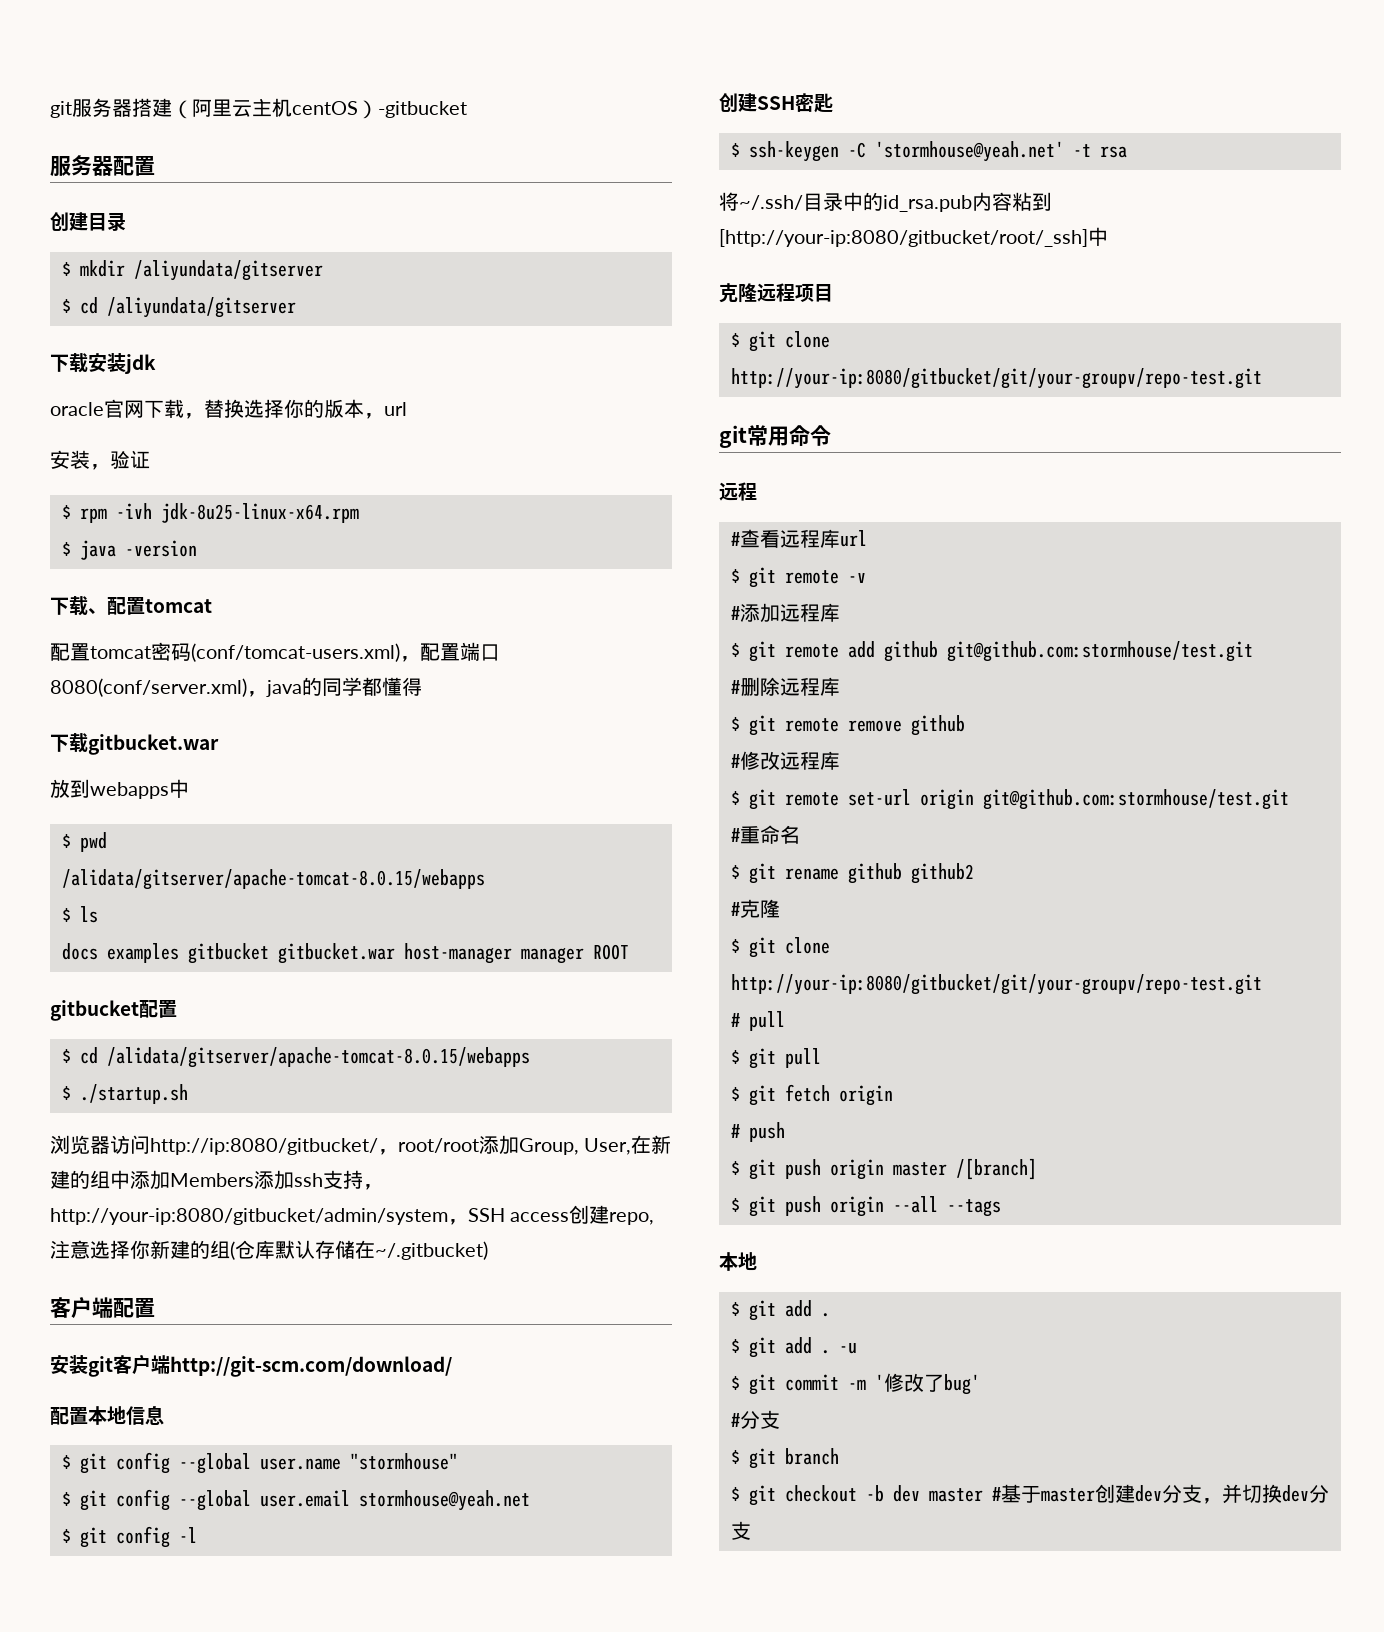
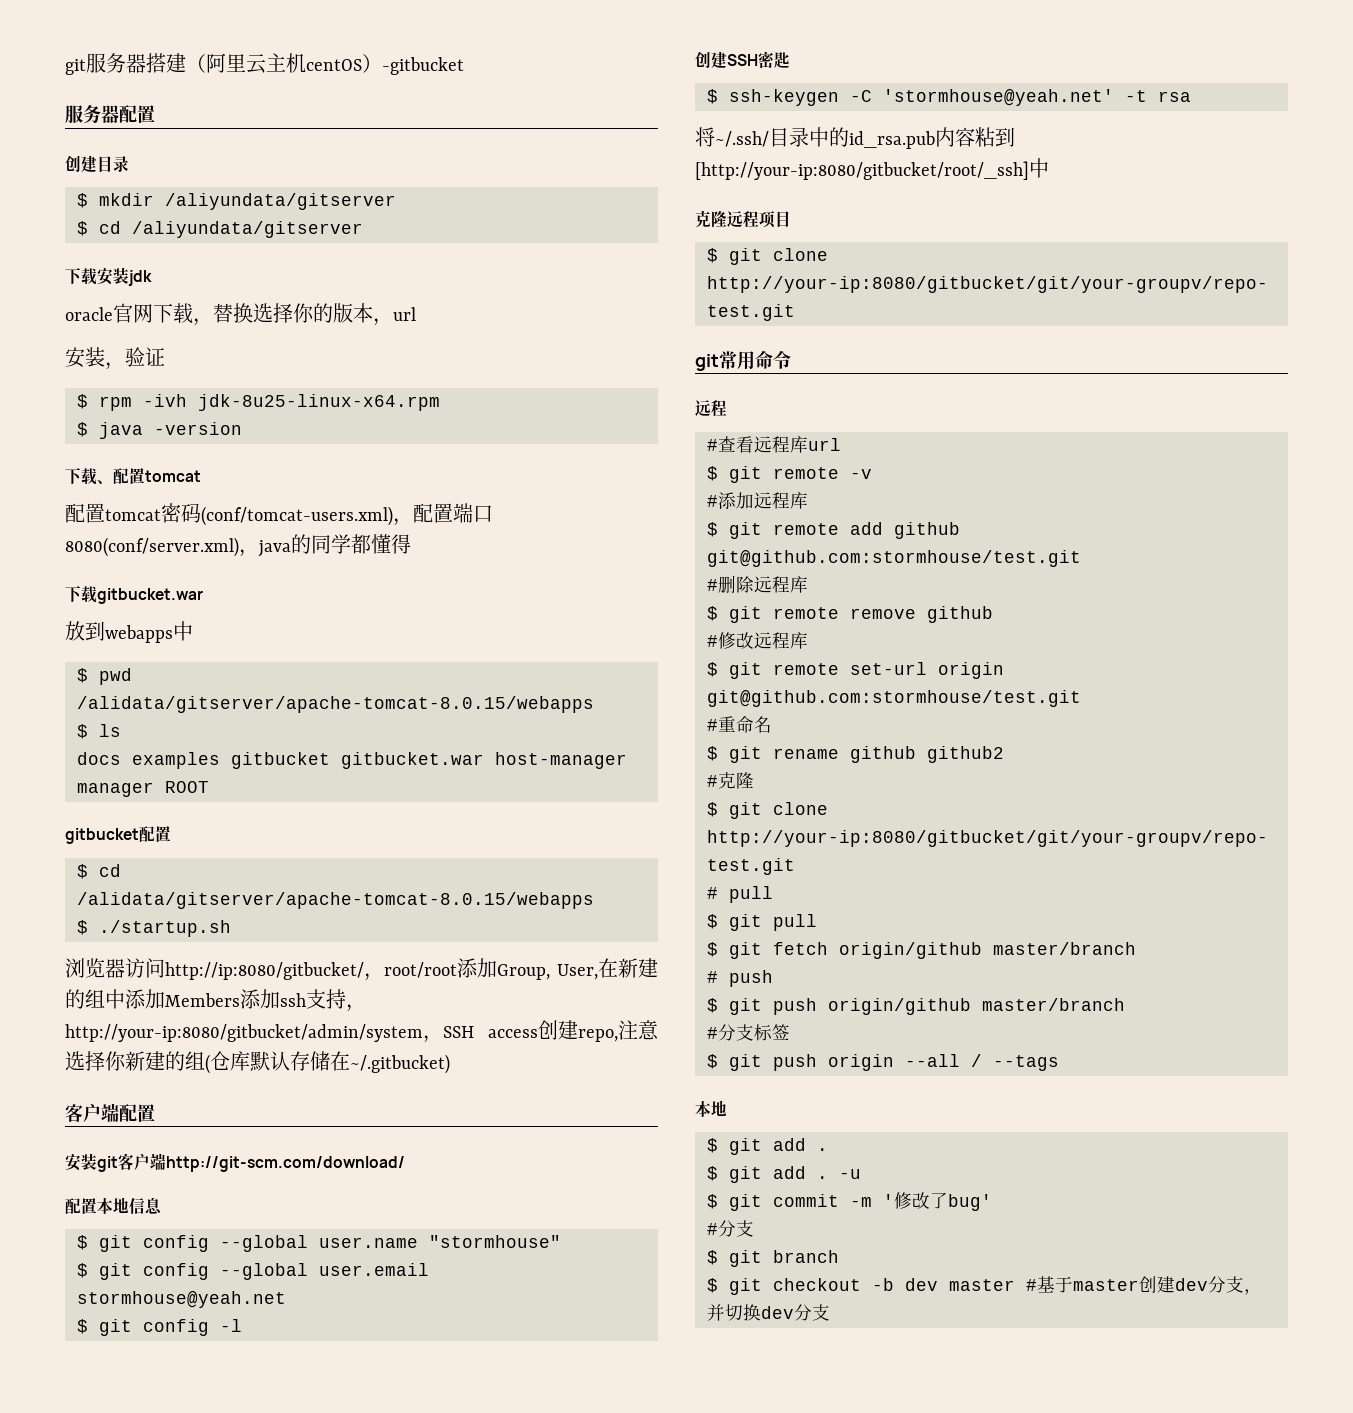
- $ git fetch origin
+ $ git fetch origin/github master/branch
- $ git push origin master /[branch]
+ $ git push origin/github master/branch
+ #分支标签
- $ git push origin --all --tags
+ $ git push origin --all / --tags

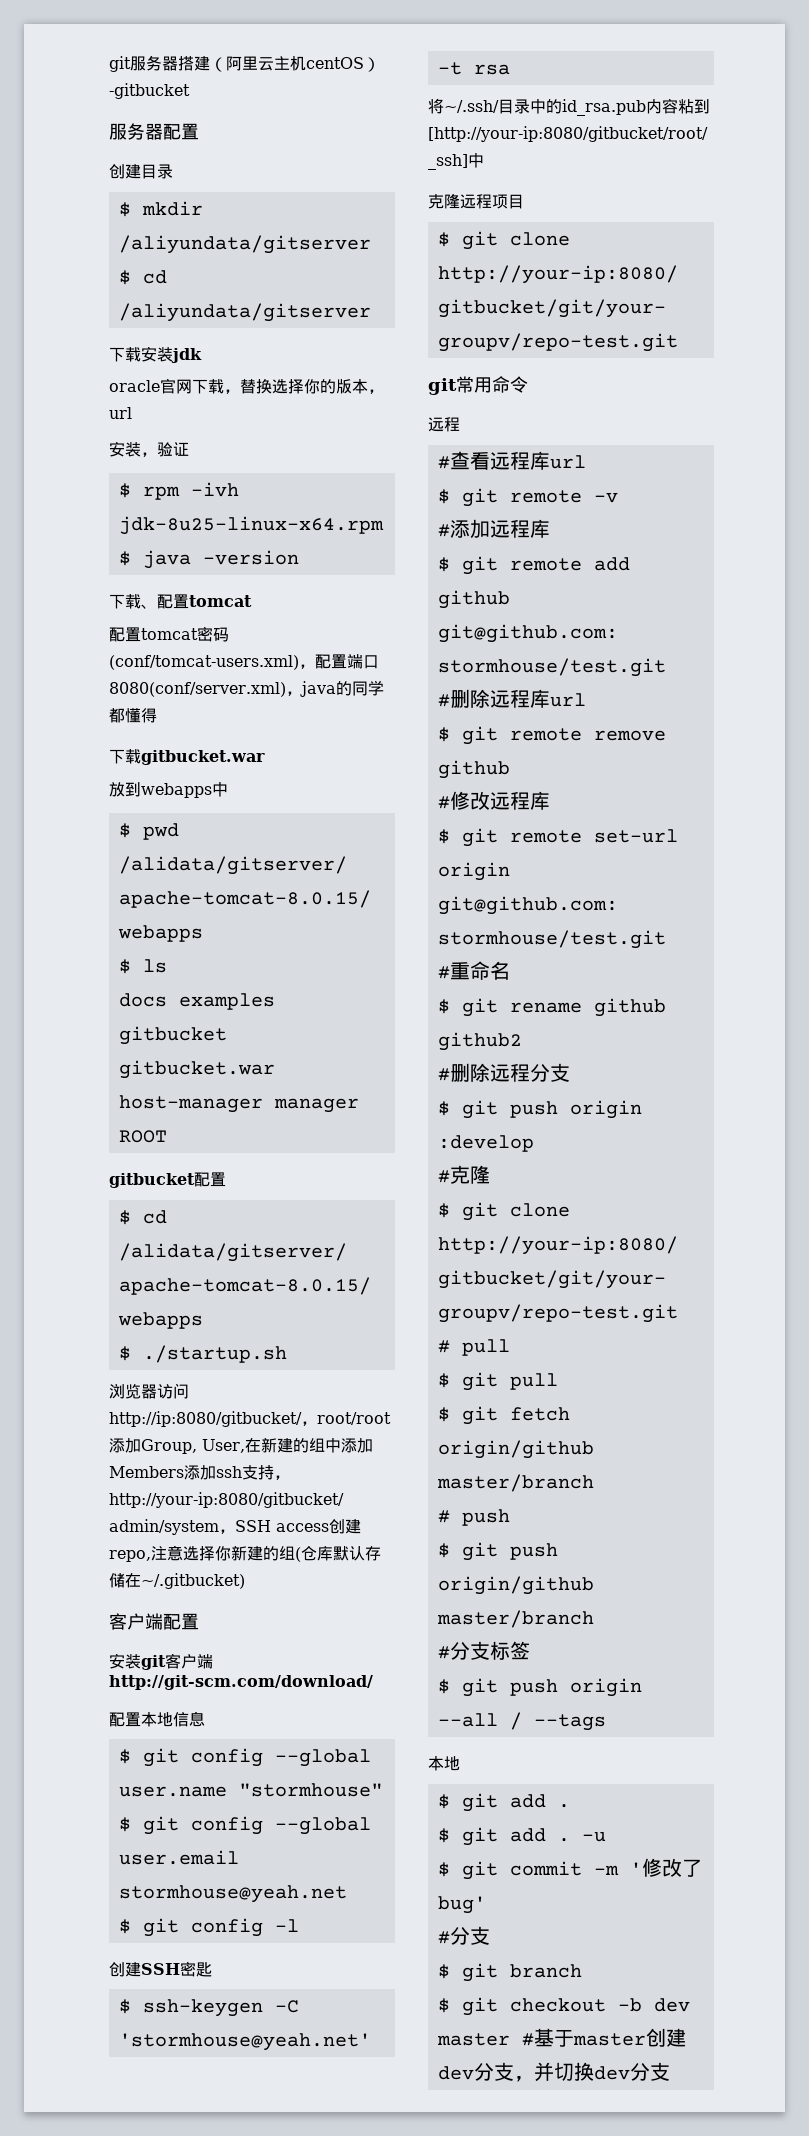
- #删除远程库
+ #删除远程库url
+ #删除远程分支
+ $ git push origin :develop

